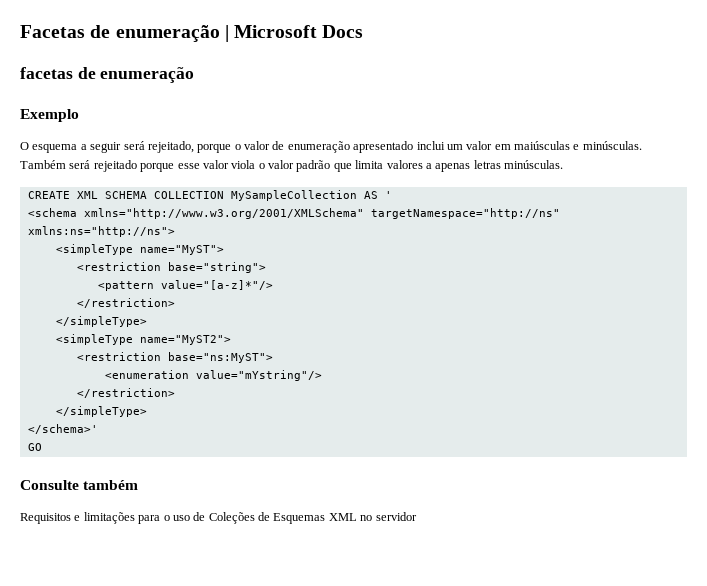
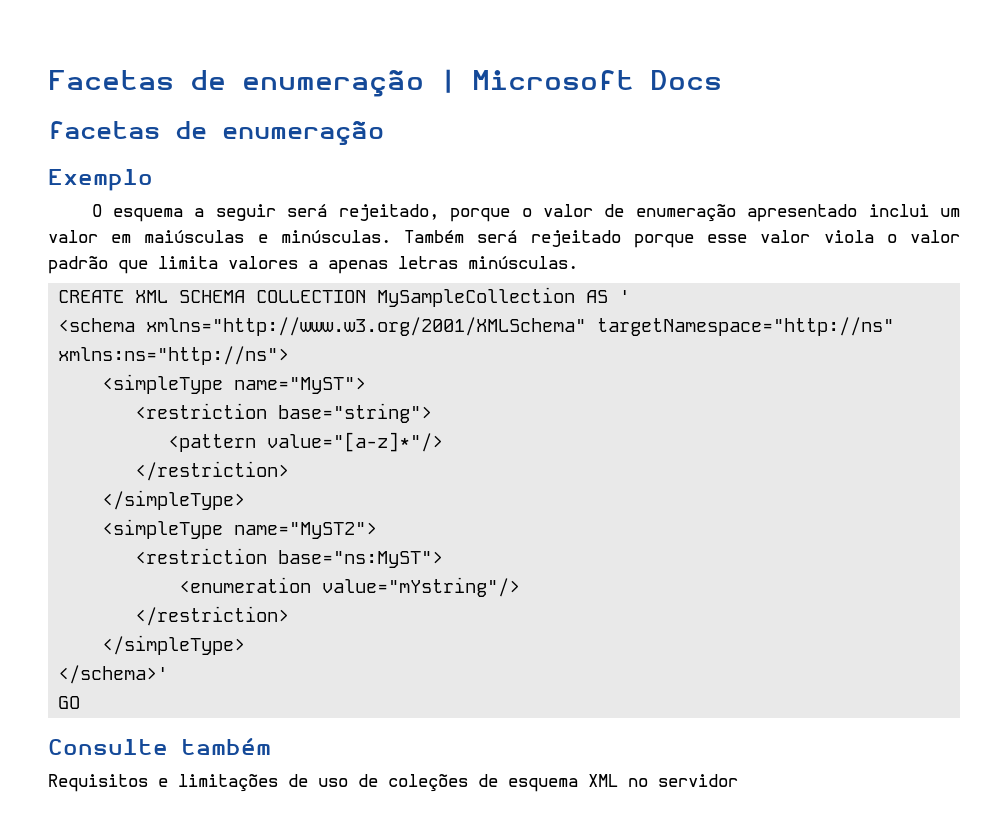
- Requisitos e limitações para o uso de Coleções de Esquemas XML no servidor
+ Requisitos e limitações de uso de coleções de esquema XML no servidor

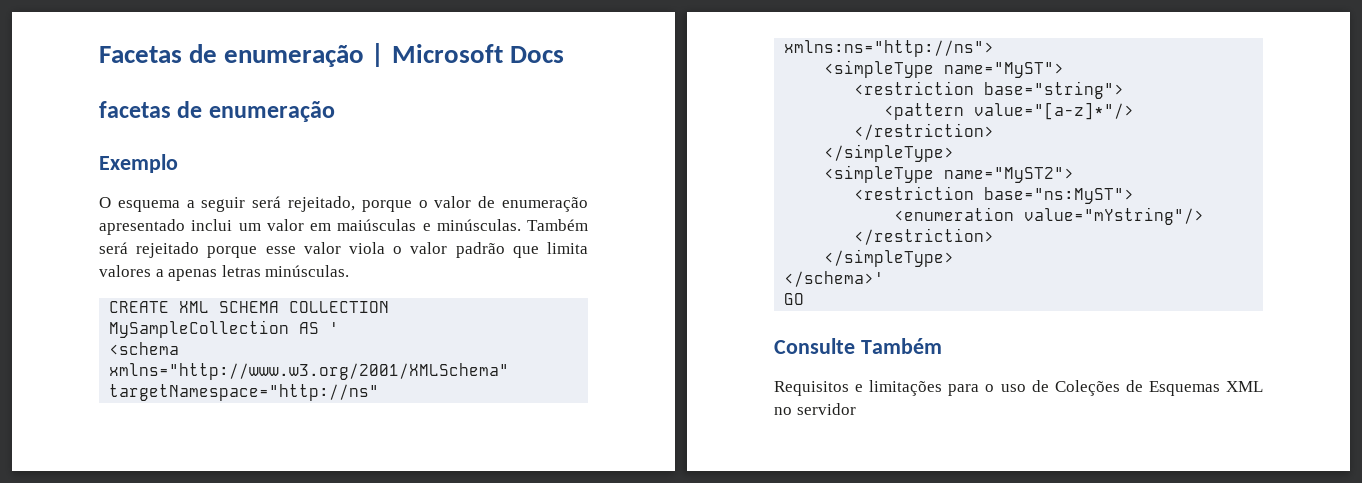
- Consulte também
+ Consulte Também
- Requisitos e limitações de uso de coleções de esquema XML no servidor
+ Requisitos e limitações para o uso de Coleções de Esquemas XML no servidor

